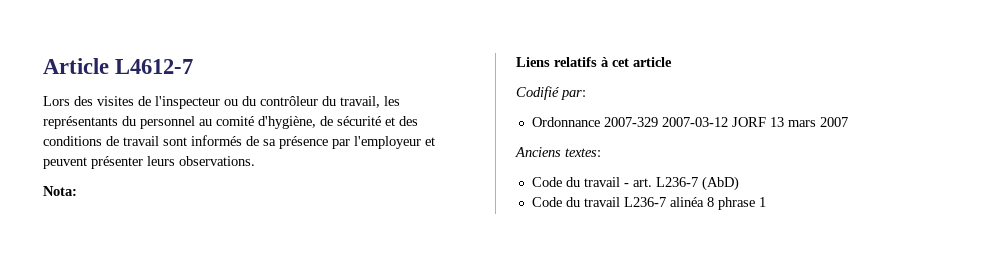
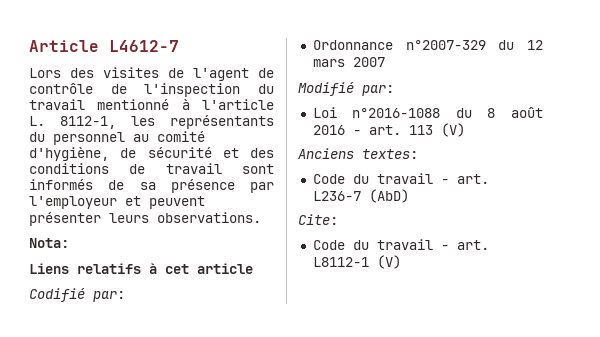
- Lors des visites de l'inspecteur ou du contrôleur du travail, les représentants du personnel au comité d'hygiène, de sécurité et des conditions de travail sont informés de sa présence par l'employeur et peuvent présenter leurs observations.
+ Lors des visites de l'agent de contrôle de l'inspection du travail mentionné à l'article L. 8112-1, les représentants du personnel au comité d'hygiène, de sécurité et des conditions de travail sont informés de sa présence par l'employeur et peuvent présenter leurs observations.
- Ordonnance 2007-329 2007-03-12 JORF 13 mars 2007
+ Ordonnance n°2007-329 du 12 mars 2007
+ Modifié par:
+ Loi n°2016-1088 du 8 août 2016 - art. 113 (V)
- Code du travail L236-7 alinéa 8 phrase 1
+ Cite:
+ Code du travail - art. L8112-1 (V)

